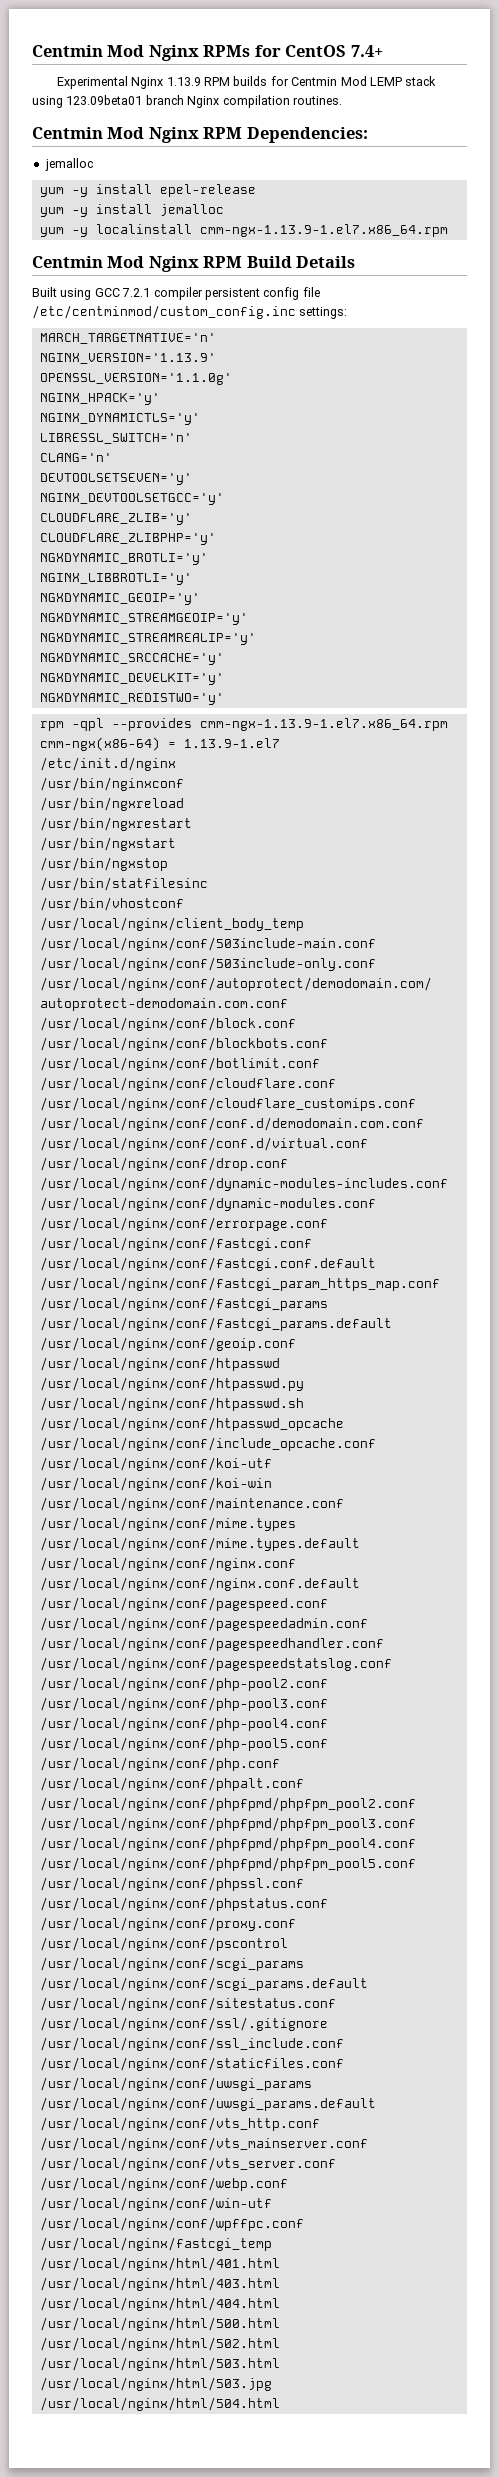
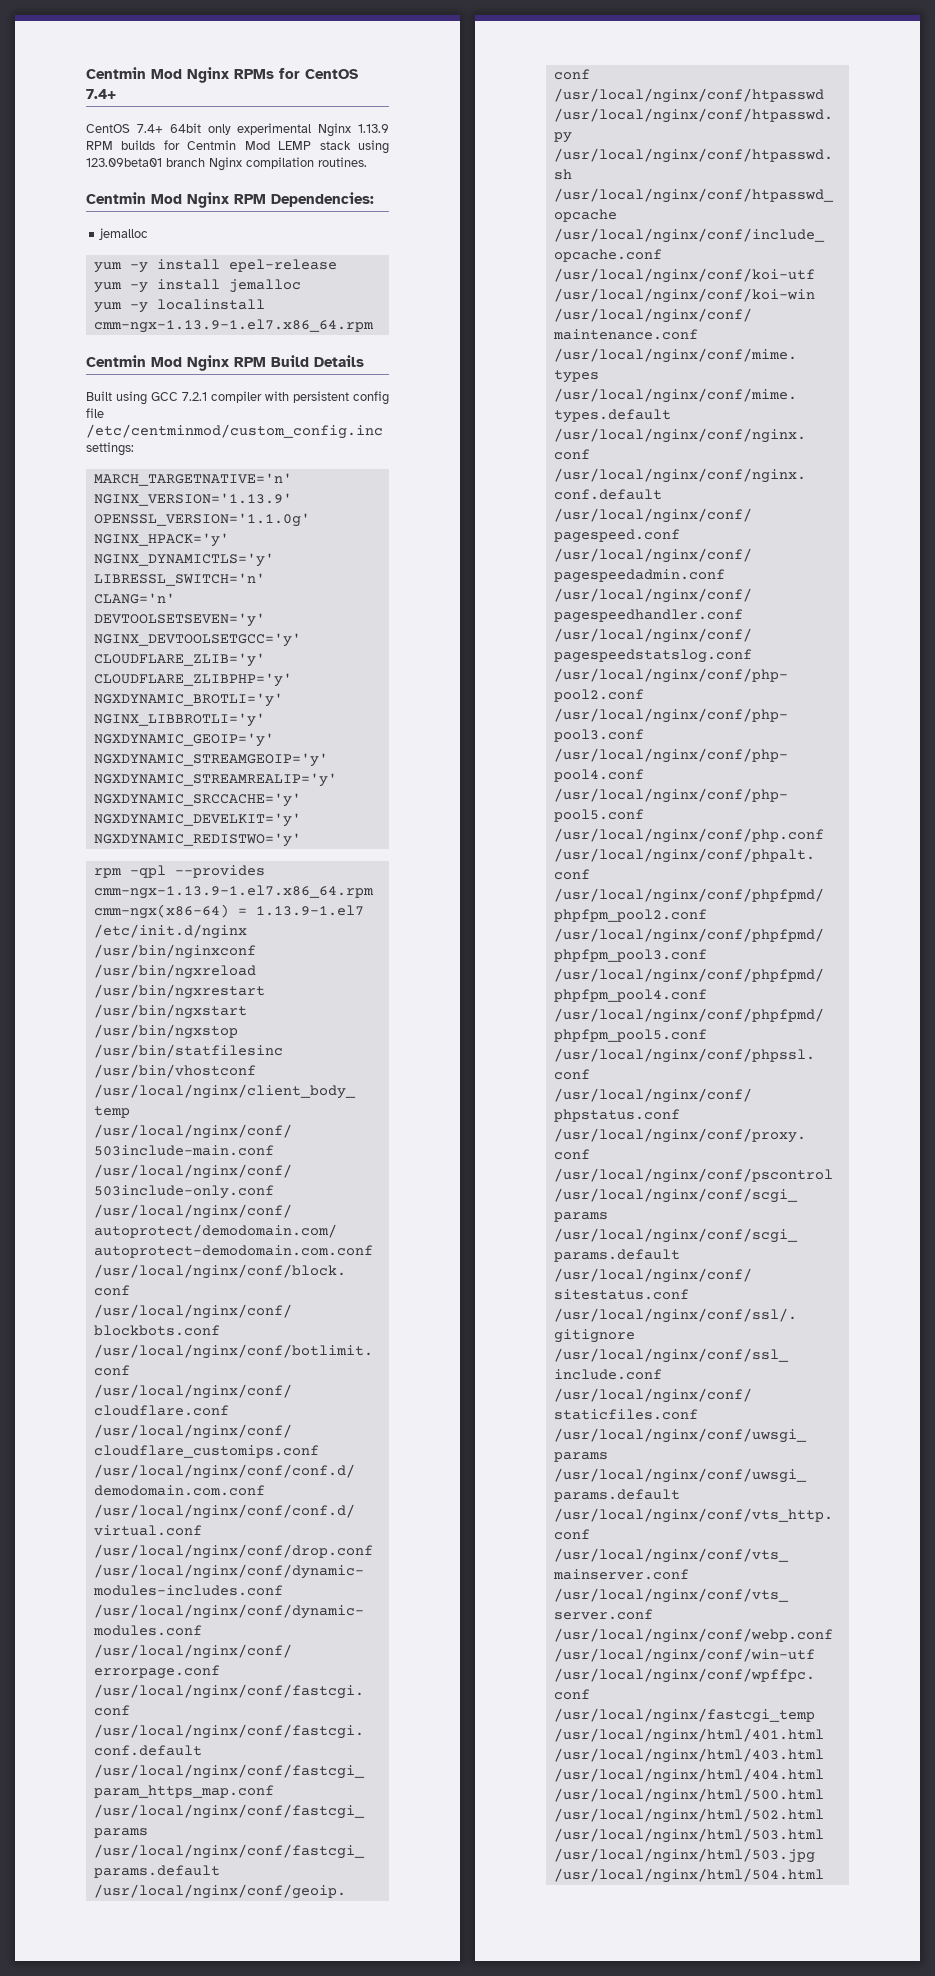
- Experimental Nginx 1.13.9 RPM builds for Centmin Mod LEMP stack using 123.09beta01 branch Nginx compilation routines.
+ CentOS 7.4+ 64bit only experimental Nginx 1.13.9 RPM builds for Centmin Mod LEMP stack using 123.09beta01 branch Nginx compilation routines.
- Built using GCC 7.2.1 compiler persistent config file /etc/centminmod/custom_config.inc settings:
+ Built using GCC 7.2.1 compiler with persistent config file /etc/centminmod/custom_config.inc settings:

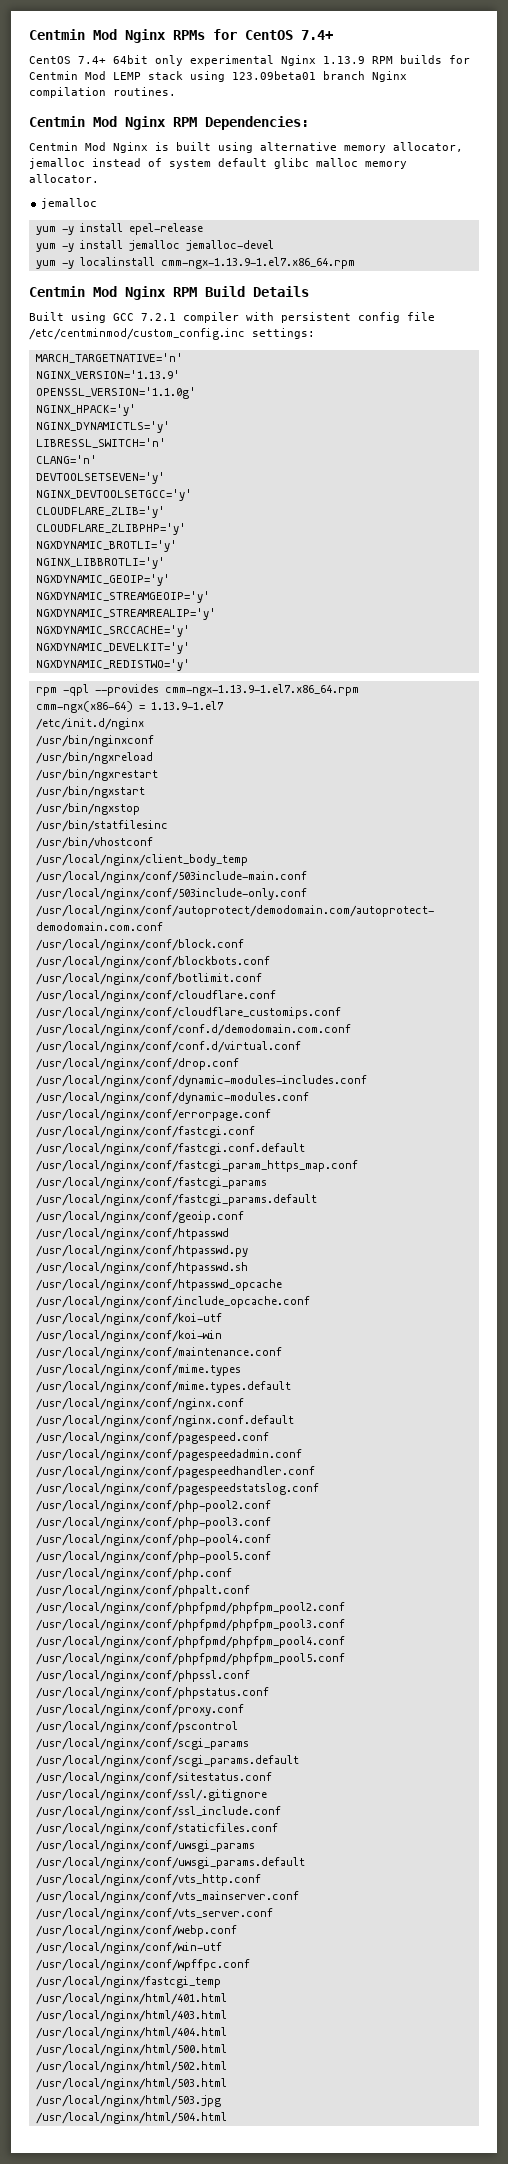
+ Centmin Mod Nginx is built using alternative memory allocator, jemalloc instead of system default glibc malloc memory allocator.
- yum -y install jemalloc
+ yum -y install jemalloc jemalloc-devel

